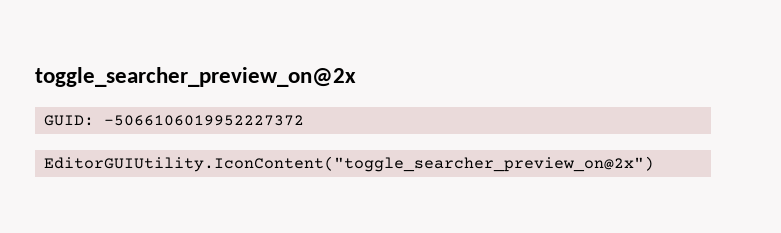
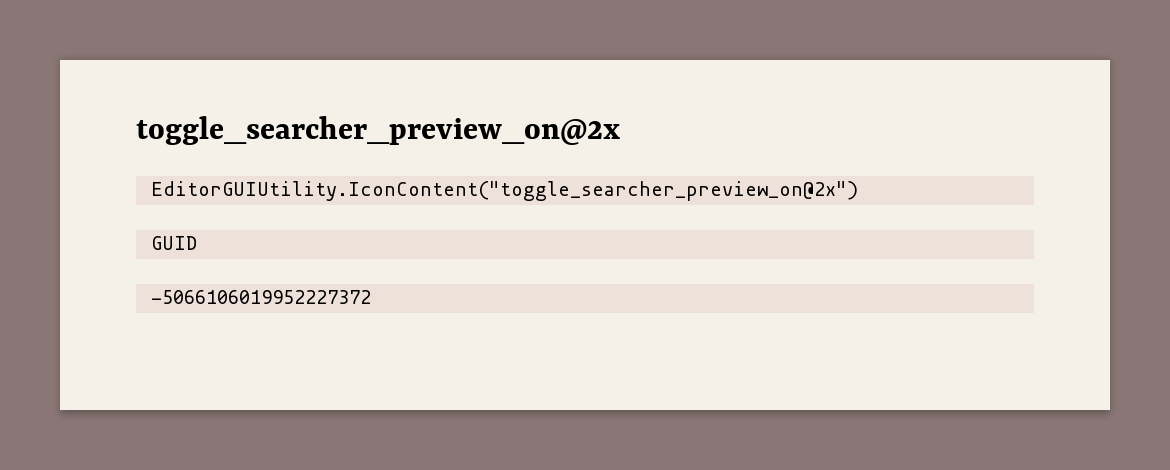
- GUID: -5066106019952227372
+ EditorGUIUtility.IconContent("toggle_searcher_preview_on@2x")
+ GUID
+ -5066106019952227372
- EditorGUIUtility.IconContent("toggle_searcher_preview_on@2x")

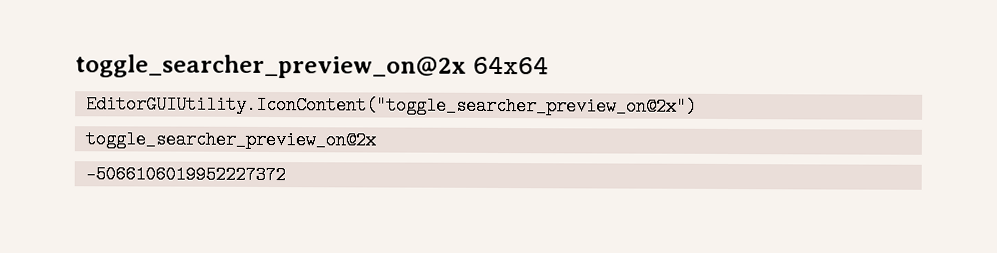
- toggle_searcher_preview_on@2x
+ toggle_searcher_preview_on@2x 64x64
  EditorGUIUtility.IconContent("toggle_searcher_preview_on@2x")
- GUID
+ toggle_searcher_preview_on@2x

